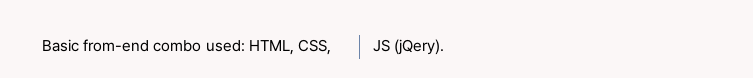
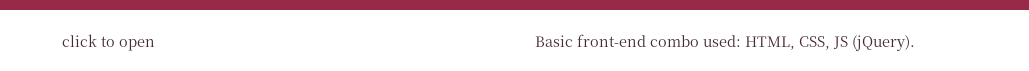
- Basic from-end combo used: HTML, CSS, JS (jQery).
+ click to open
+ Basic front-end combo used: HTML, CSS, JS (jQuery).

